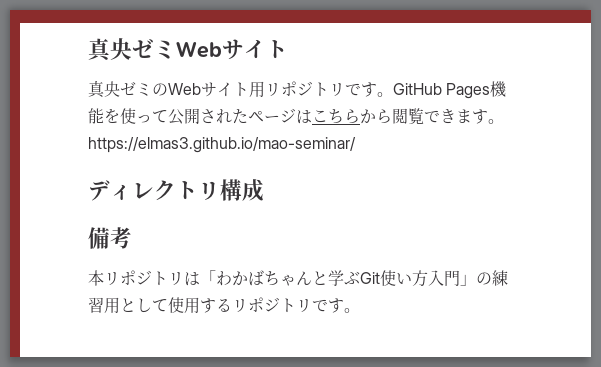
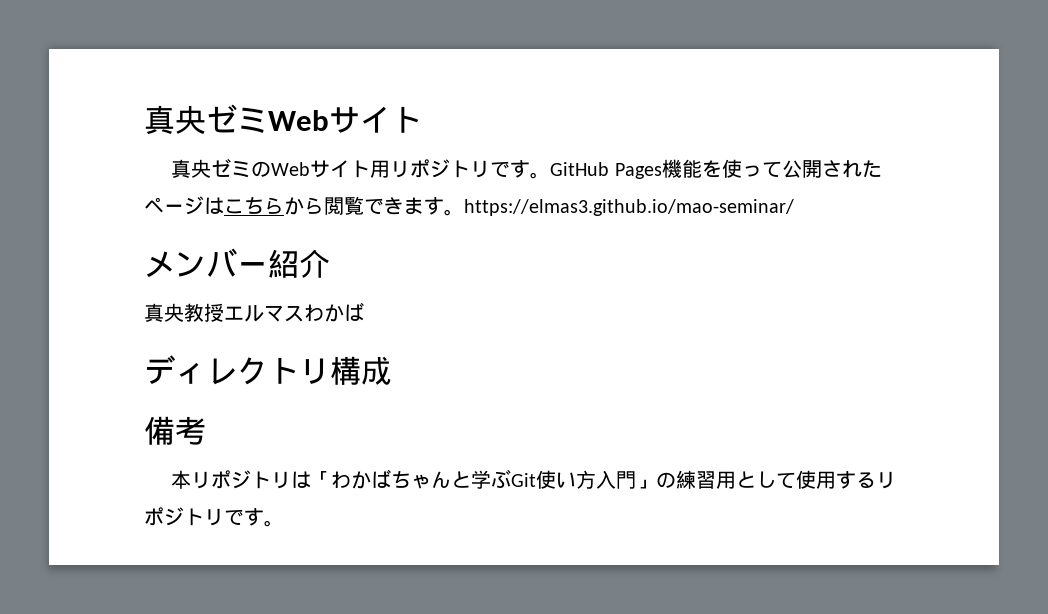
+ メンバー紹介
+ 真央教授エルマスわかば

